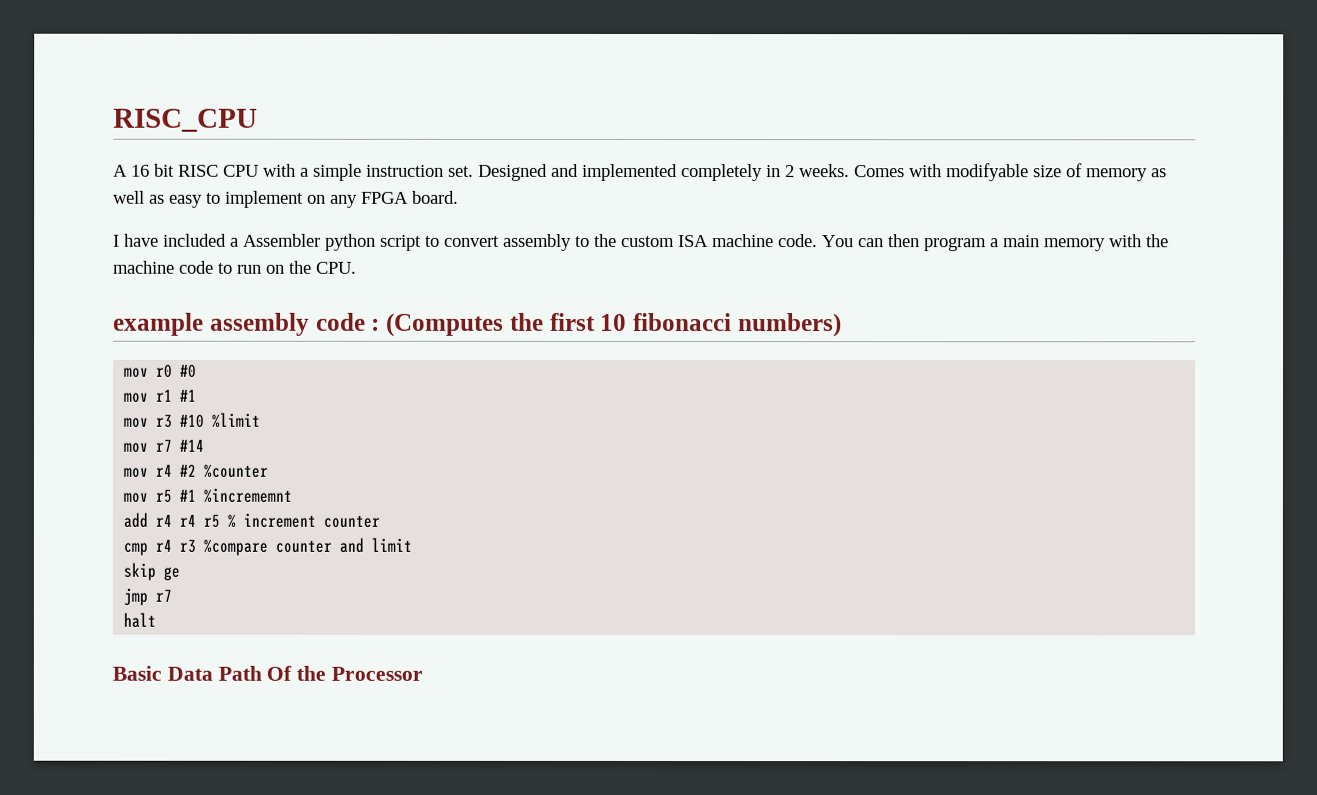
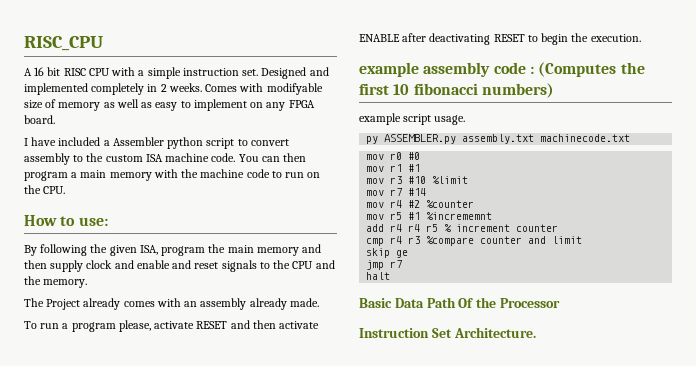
+ How to use:
+ By following the given ISA, program the main memory and then supply clock and enable and reset signals to the CPU and the memory.
+ The Project already comes with an assembly already made.
+ To run a program please, activate RESET and then activate ENABLE after deactivating RESET to begin the execution.
+ example script usage.
+ py ASSEMBLER.py assembly.txt machinecode.txt
+ Instruction Set Architecture.

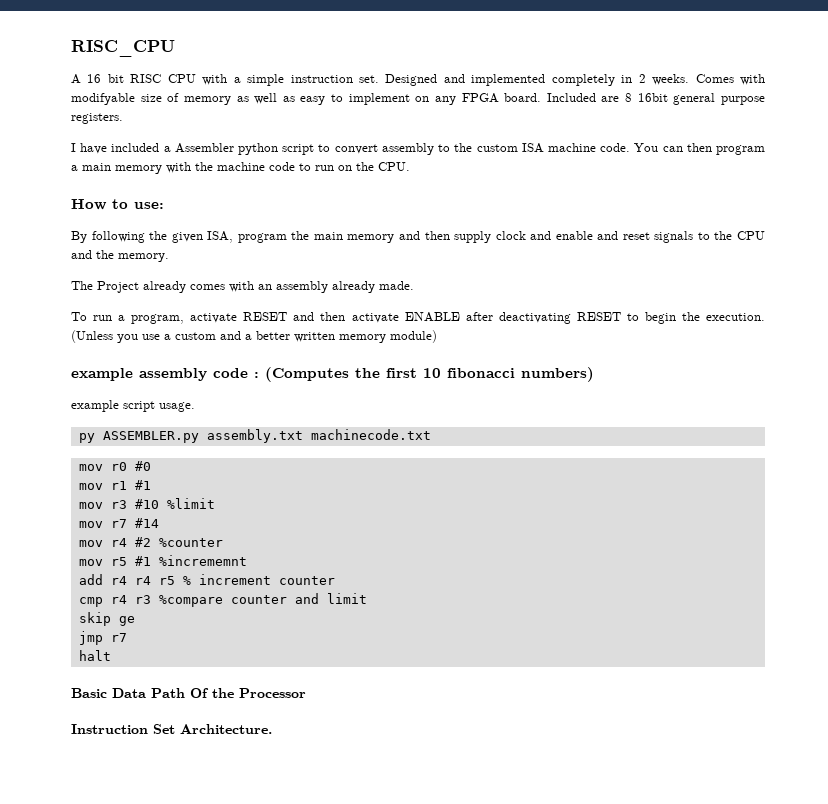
+ Included are 8 16bit general purpose registers.
- To run a program please, activate RESET and then activate ENABLE after deactivating RESET to begin the execution.
+ To run a program, activate RESET and then activate ENABLE after deactivating RESET to begin the execution. (Unless you use a custom and a better written memory module)

